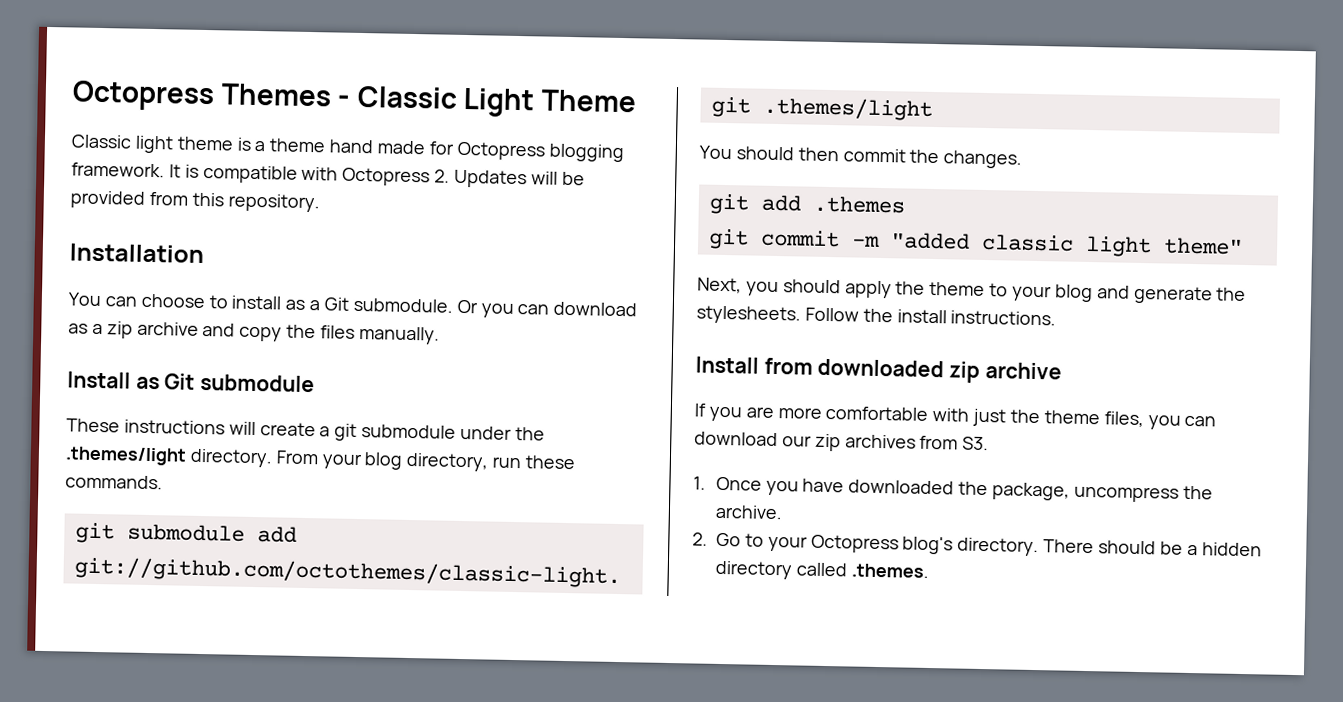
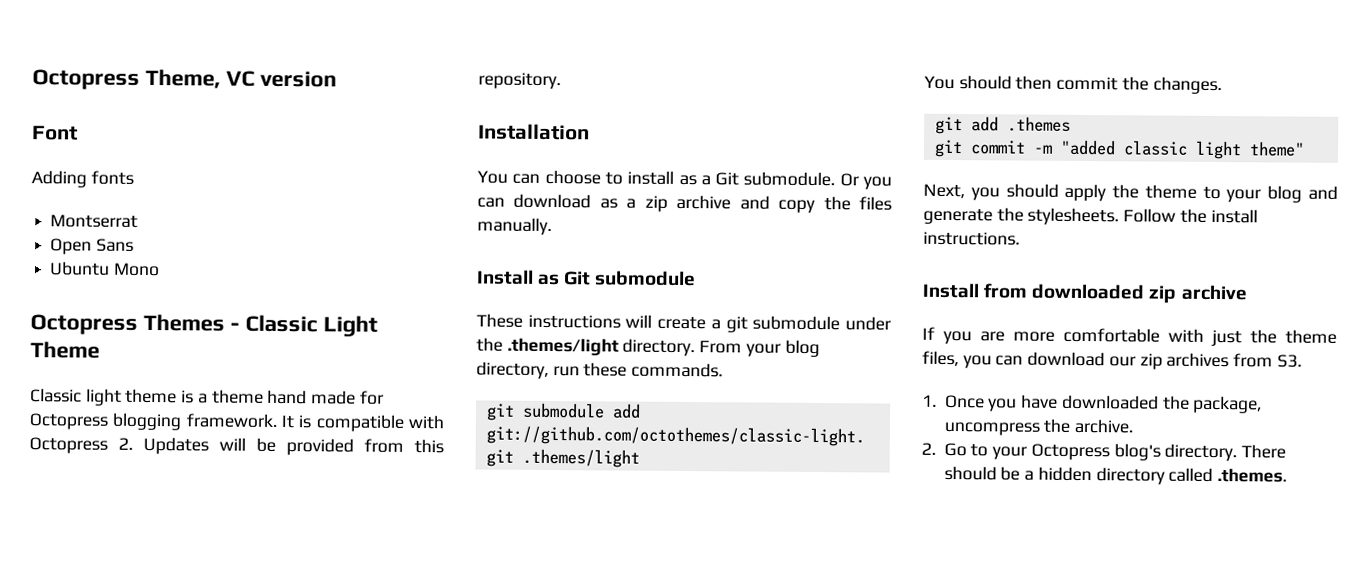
+ Octopress Theme, VC version
+ Font
+ Adding fonts
+ Montserrat
+ Open Sans
+ Ubuntu Mono

